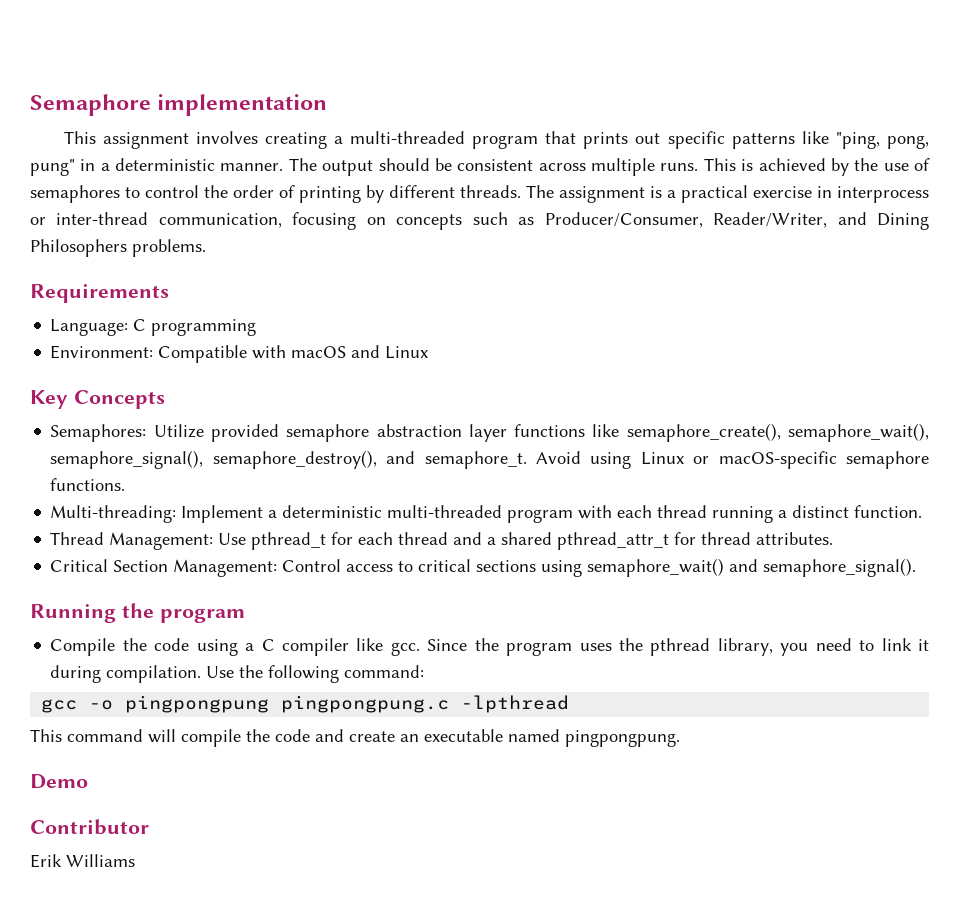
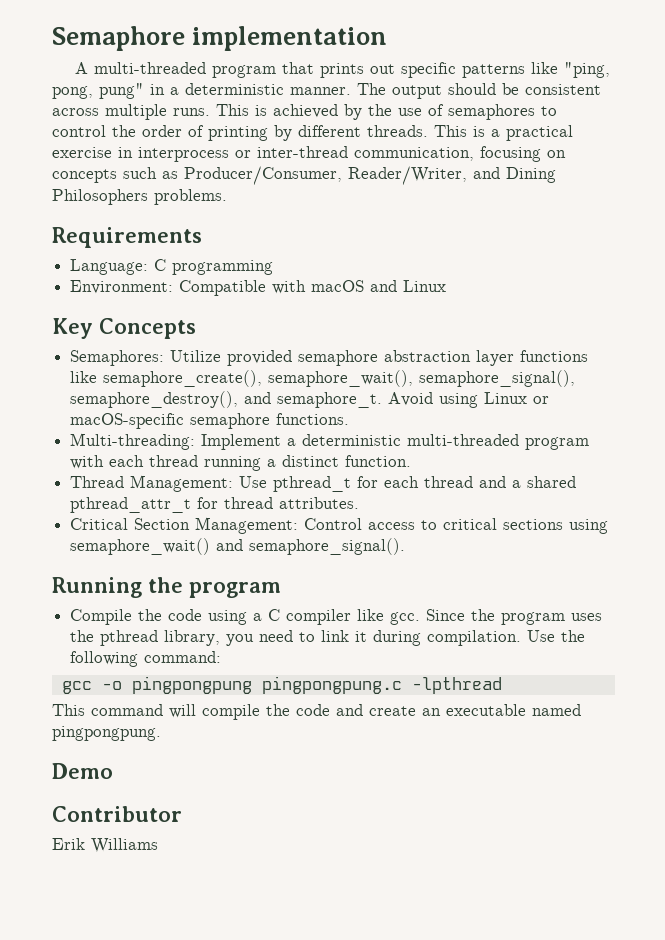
- This assignment involves creating a multi-threaded program that prints out specific patterns like "ping, pong, pung" in a deterministic manner.
+ A multi-threaded program that prints out specific patterns like "ping, pong, pung" in a deterministic manner.
- The assignment is a practical exercise in interprocess or inter-thread communication, focusing on concepts such as Producer/Consumer, Reader/Writer, and Dining Philosophers problems.
+ This is a practical exercise in interprocess or inter-thread communication, focusing on concepts such as Producer/Consumer, Reader/Writer, and Dining Philosophers problems.

